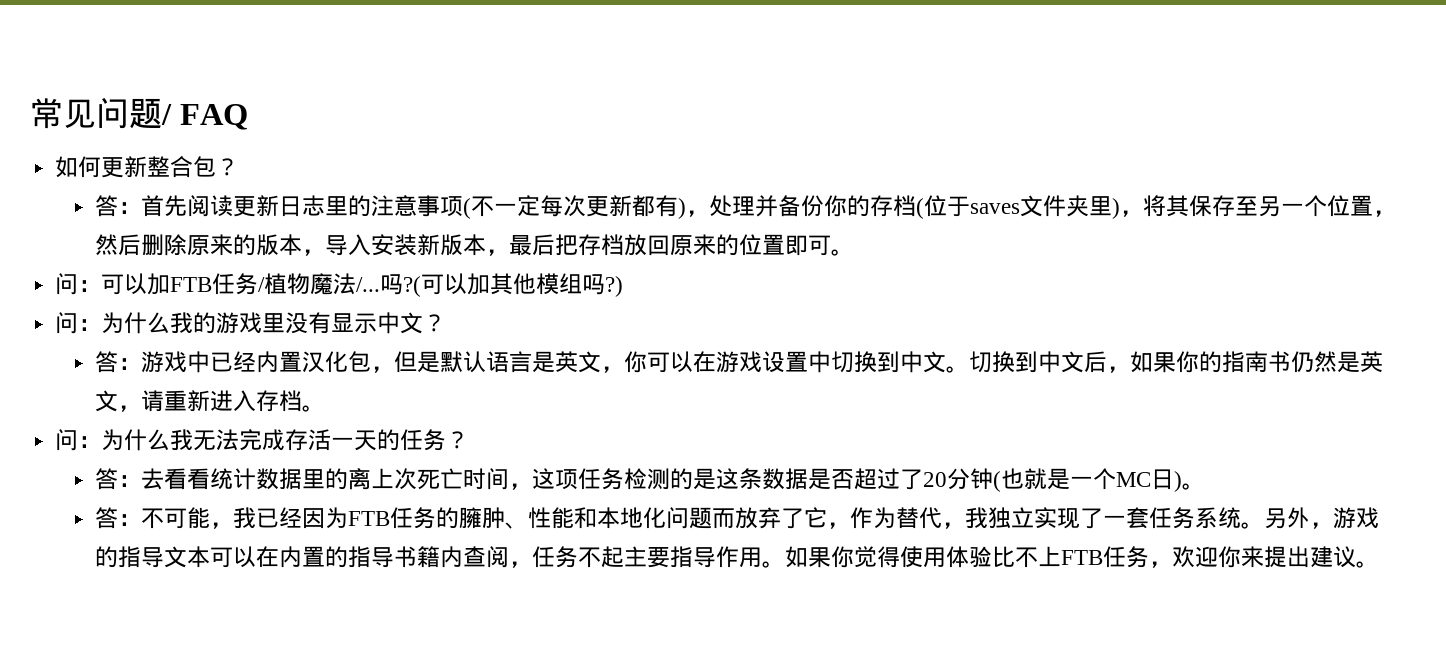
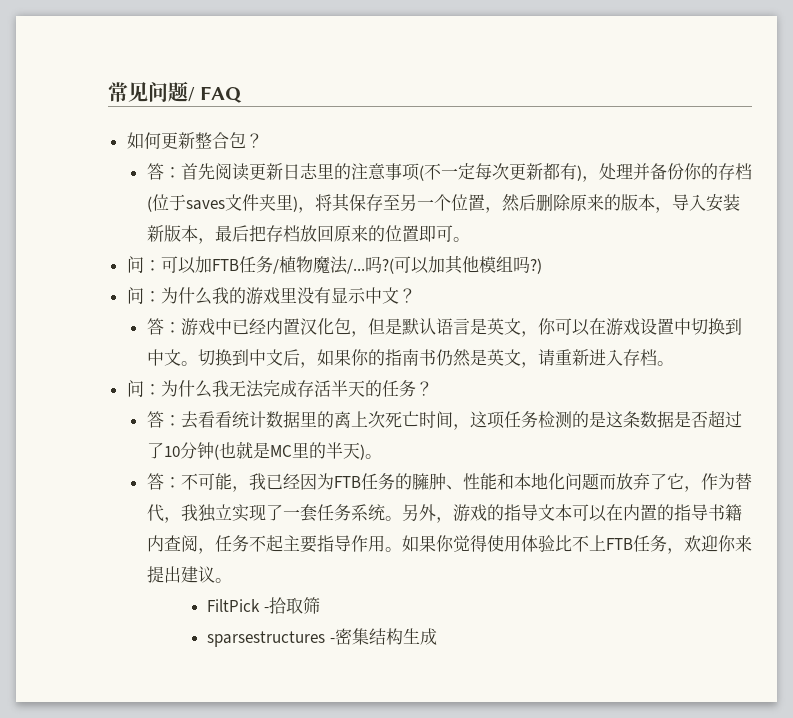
- 问：为什么我无法完成存活一天的任务？
+ 问：为什么我无法完成存活半天的任务？
- 答：去看看统计数据里的离上次死亡时间，这项任务检测的是这条数据是否超过了20分钟(也就是一个MC日)。
+ 答：去看看统计数据里的离上次死亡时间，这项任务检测的是这条数据是否超过了10分钟(也就是MC里的半天)。
+ FiltPick -拾取筛
+ sparsestructures -密集结构生成

